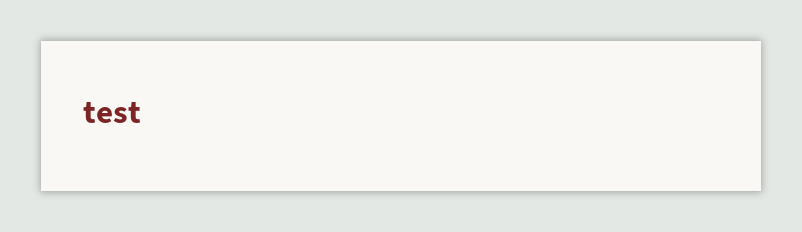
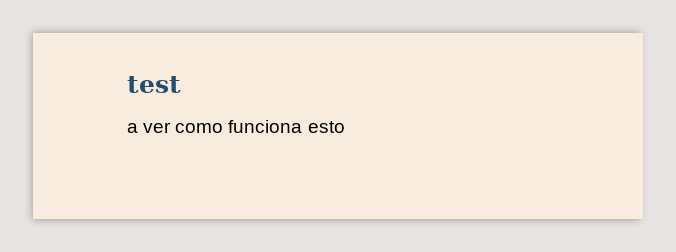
+ a ver como funciona esto

